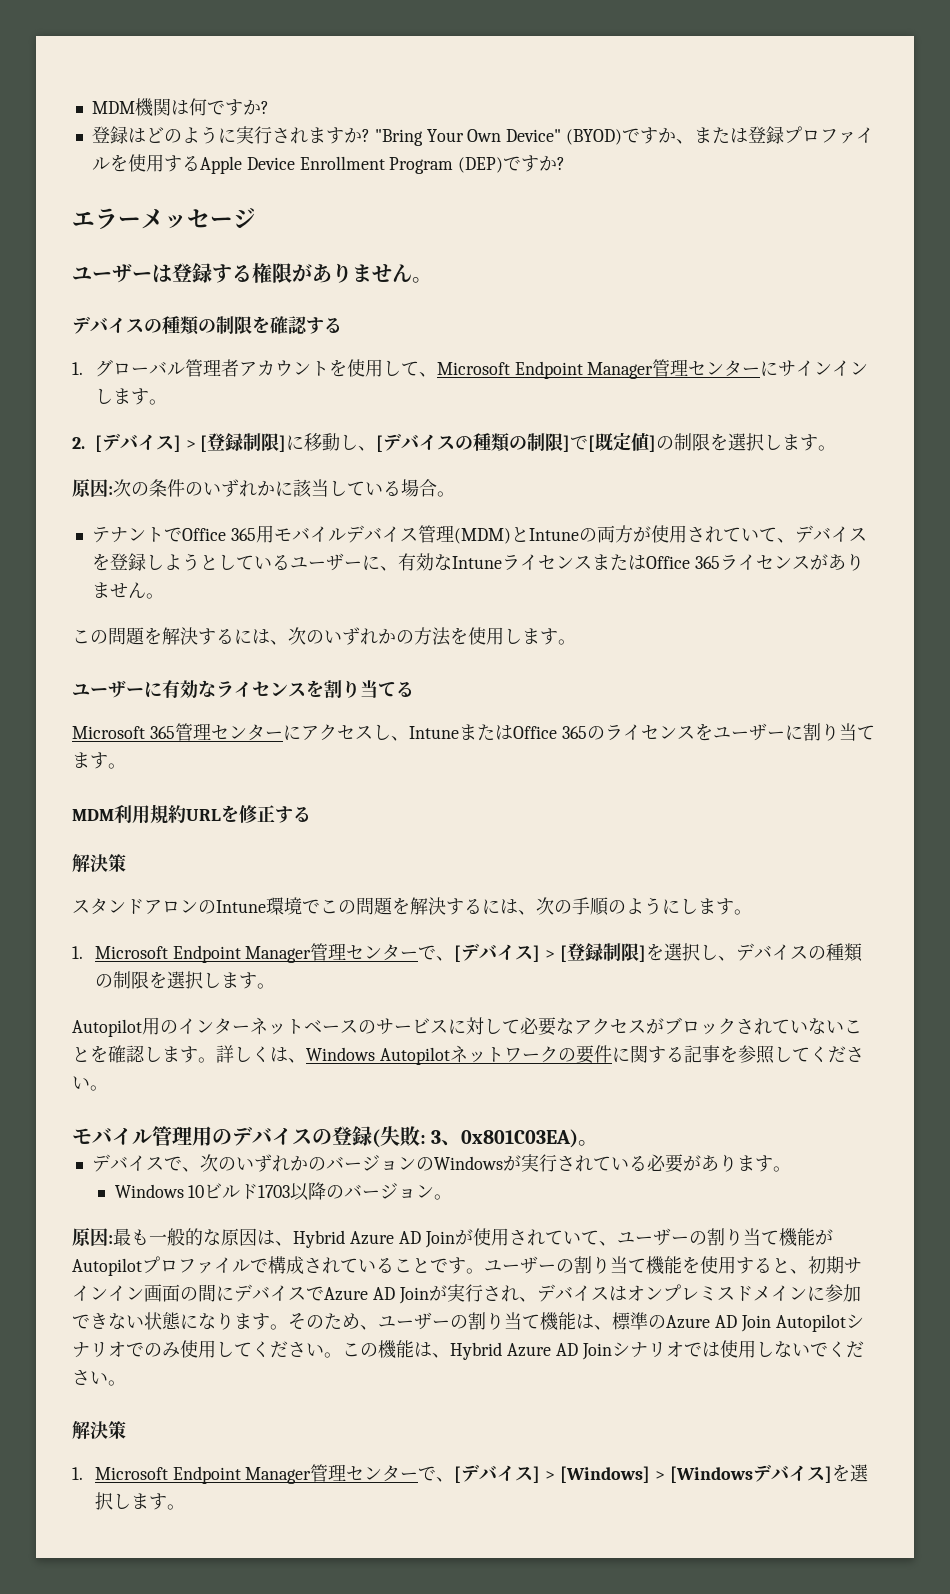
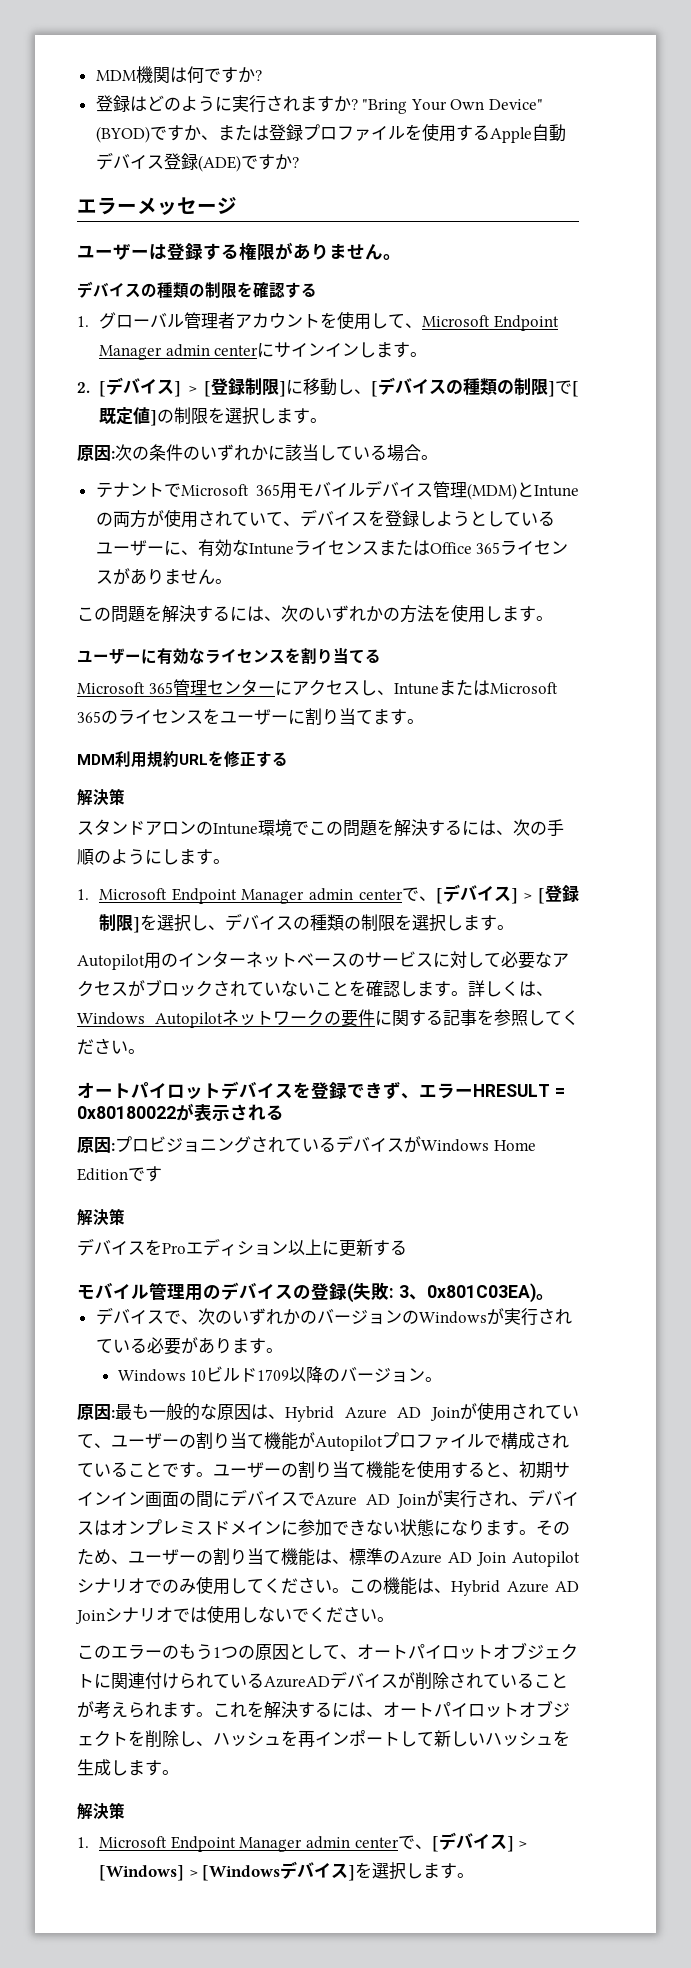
- "Bring Your Own Device" (BYOD)ですか、または登録プロファイルを使用するApple Device Enrollment Program (DEP)ですか?
+ "Bring Your Own Device" (BYOD)ですか、または登録プロファイルを使用するApple自動デバイス登録(ADE)ですか?
- 1.グローバル管理者アカウントを使用して、Microsoft Endpoint Manager管理センターにサインインします。
+ 1.グローバル管理者アカウントを使用して、Microsoft Endpoint Manager admin centerにサインインします。
- テナントでOffice 365用モバイルデバイス管理(MDM)とIntuneの両方が使用されていて、デバイスを登録しようとしているユーザーに、有効なIntuneライセンスまたはOffice 365ライセンスがありません。
+ テナントでMicrosoft 365用モバイルデバイス管理(MDM)とIntuneの両方が使用されていて、デバイスを登録しようとしているユーザーに、有効なIntuneライセンスまたはOffice 365ライセンスがありません。
- Microsoft 365管理センターにアクセスし、IntuneまたはOffice 365のライセンスをユーザーに割り当てます。
+ Microsoft 365管理センターにアクセスし、IntuneまたはMicrosoft 365のライセンスをユーザーに割り当てます。
- 1. Microsoft Endpoint Manager管理センターで、[デバイス] > [登録制限]を選択し、デバイスの種類の制限を選択します。
+ 1. Microsoft Endpoint Manager admin centerで、[デバイス] > [登録制限]を選択し、デバイスの種類の制限を選択します。
+ オートパイロットデバイスを登録できず、エラーHRESULT = 0x80180022が表示される
+ 原因:プロビジョニングされているデバイスがWindows Home Editionです
+ 解決策
+ デバイスをProエディション以上に更新する
- Windows 10ビルド1703以降のバージョン。
+ Windows 10ビルド1709以降のバージョン。
+ このエラーのもう1つの原因として、オートパイロットオブジェクトに関連付けられているAzureADデバイスが削除されていることが考えられます。これを解決するには、オートパイロットオブジェクトを削除し、ハッシュを再インポートして新しいハッシュを生成します。
- 1. Microsoft Endpoint Manager管理センターで、[デバイス] > [Windows] > [Windowsデバイス]を選択します。
+ 1. Microsoft Endpoint Manager admin centerで、[デバイス] > [Windows] > [Windowsデバイス]を選択します。

